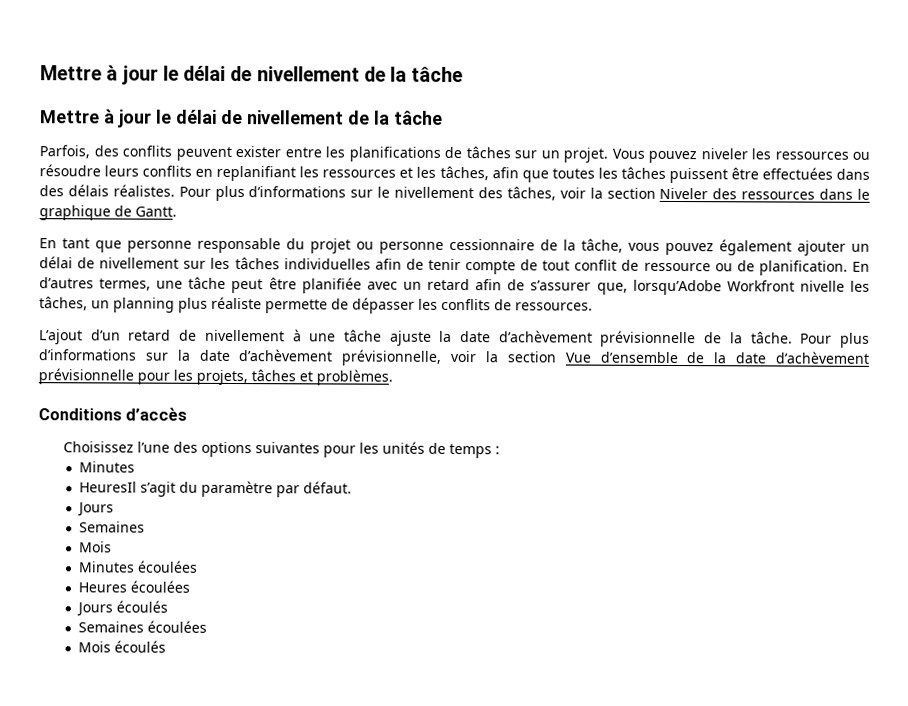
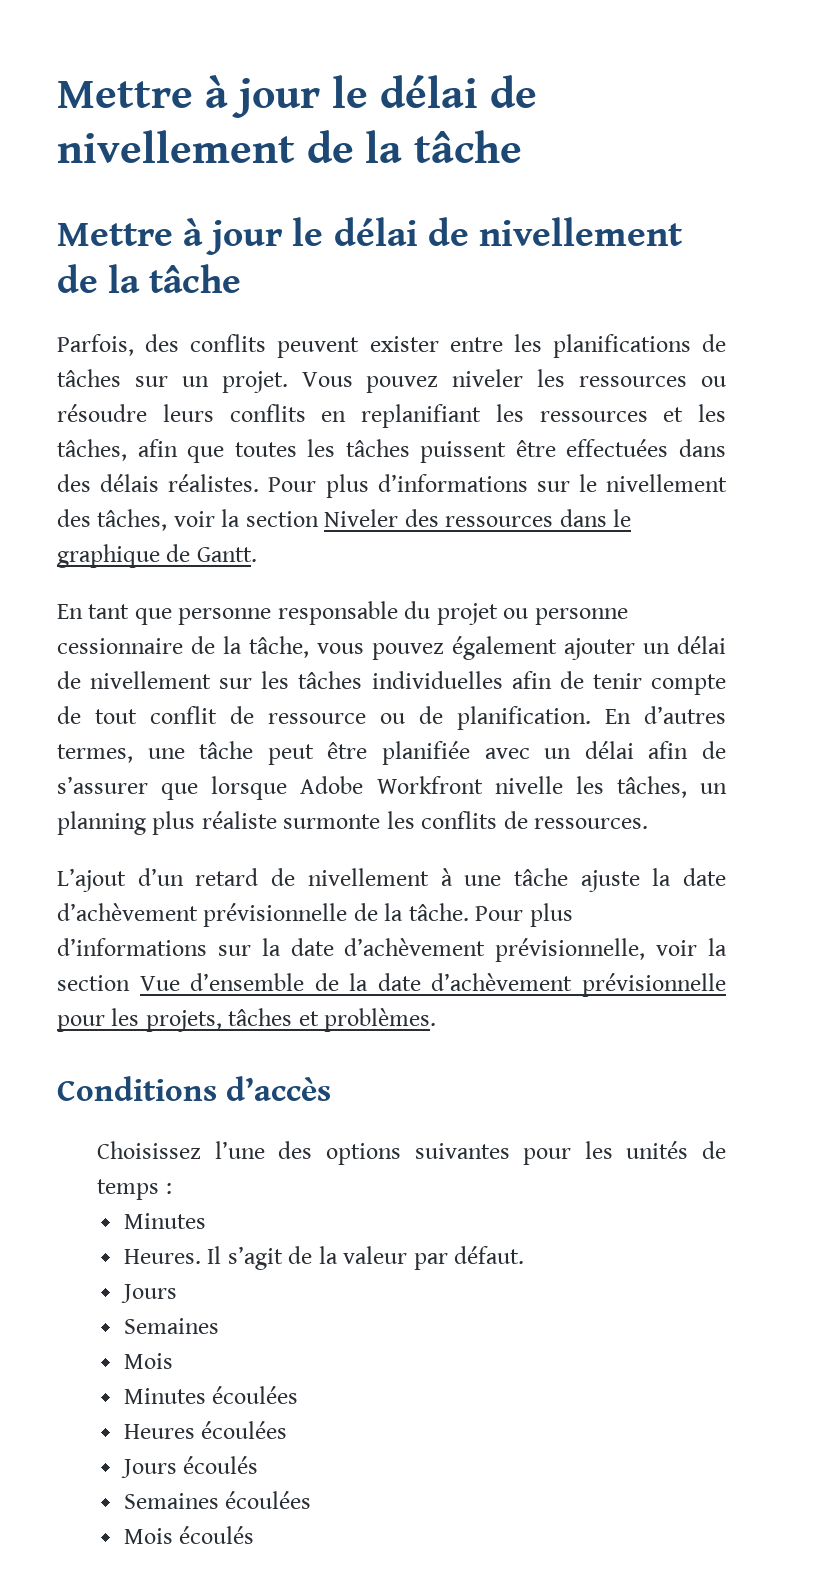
- En d’autres termes, une tâche peut être planifiée avec un retard afin de s’assurer que, lorsqu’Adobe Workfront nivelle les tâches, un planning plus réaliste permette de dépasser les conflits de ressources.
+ En d’autres termes, une tâche peut être planifiée avec un délai afin de s’assurer que lorsque Adobe Workfront nivelle les tâches, un planning plus réaliste surmonte les conflits de ressources.
- HeuresIl s’agit du paramètre par défaut.
+ Heures. Il s’agit de la valeur par défaut.

